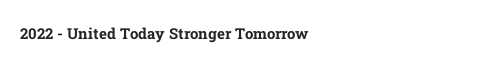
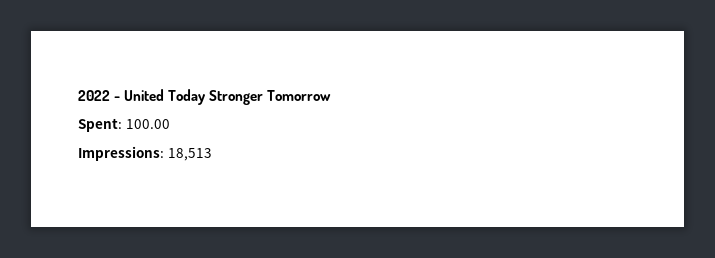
+ Spent: 100.00
+ Impressions: 18,513

